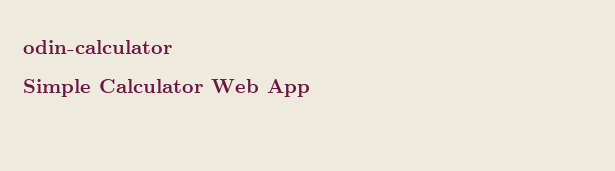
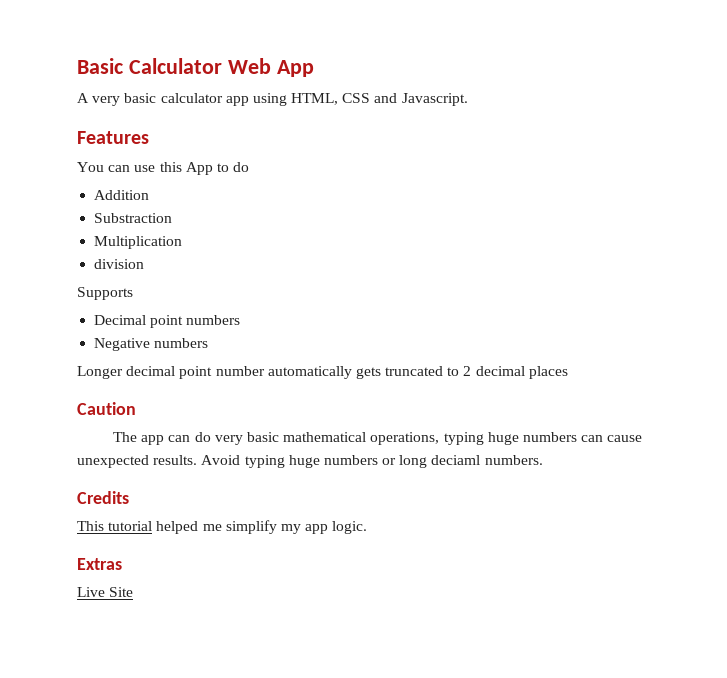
- odin-calculator
- Simple Calculator Web App
+ Basic Calculator Web App
+ A very basic calculator app using HTML, CSS and Javascript.
+ Features
+ You can use this App to do
+ Addition
+ Substraction
+ Multiplication
+ division
+ Supports
+ Decimal point numbers
+ Negative numbers
+ Longer decimal point number automatically gets truncated to 2 decimal places
+ Caution
+ The app can do very basic mathematical operations, typing huge numbers can cause unexpected results. Avoid typing huge numbers or long deciaml numbers.
+ Credits
+ This tutorial helped me simplify my app logic.
+ Extras
+ Live Site

